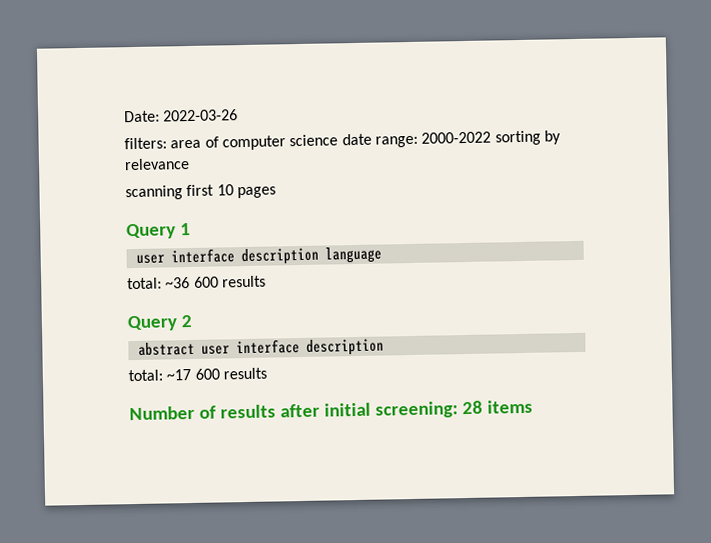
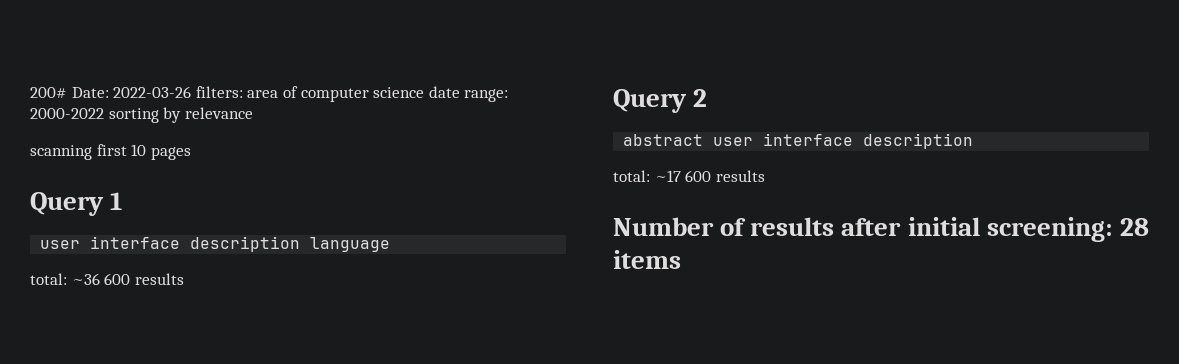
- Date: 2022-03-26
- filters: area of computer science date range: 2000-2022 sorting by relevance
+ 200# Date: 2022-03-26 filters: area of computer science date range: 2000-2022 sorting by relevance

